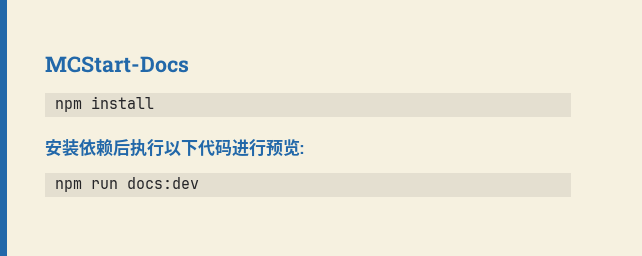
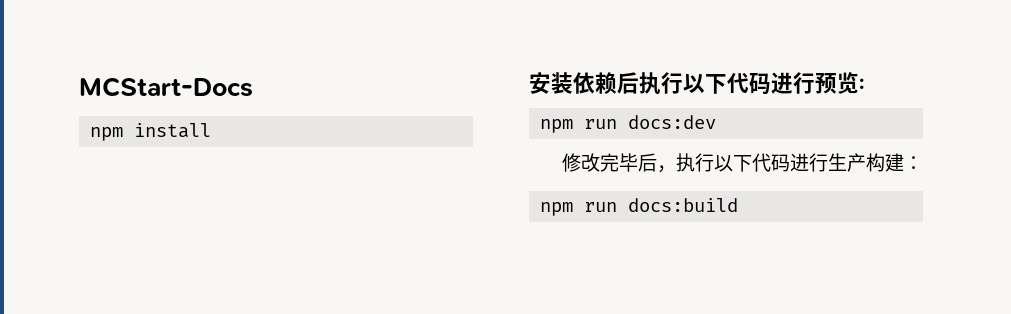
+ 修改完毕后，执行以下代码进行生产构建：
+ npm run docs:build

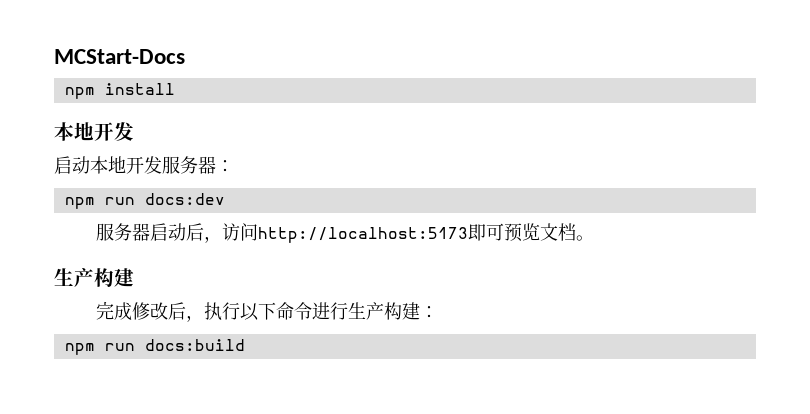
  npm install
- 安装依赖后执行以下代码进行预览:
+ 本地开发
+ 启动本地开发服务器：
  npm run docs:dev
- 修改完毕后，执行以下代码进行生产构建：
+ 服务器启动后，访问http://localhost:5173即可预览文档。
+ 生产构建
+ 完成修改后，执行以下命令进行生产构建：

